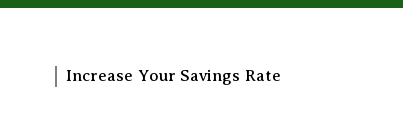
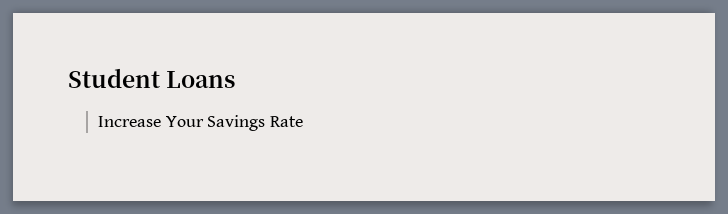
+ Student Loans

